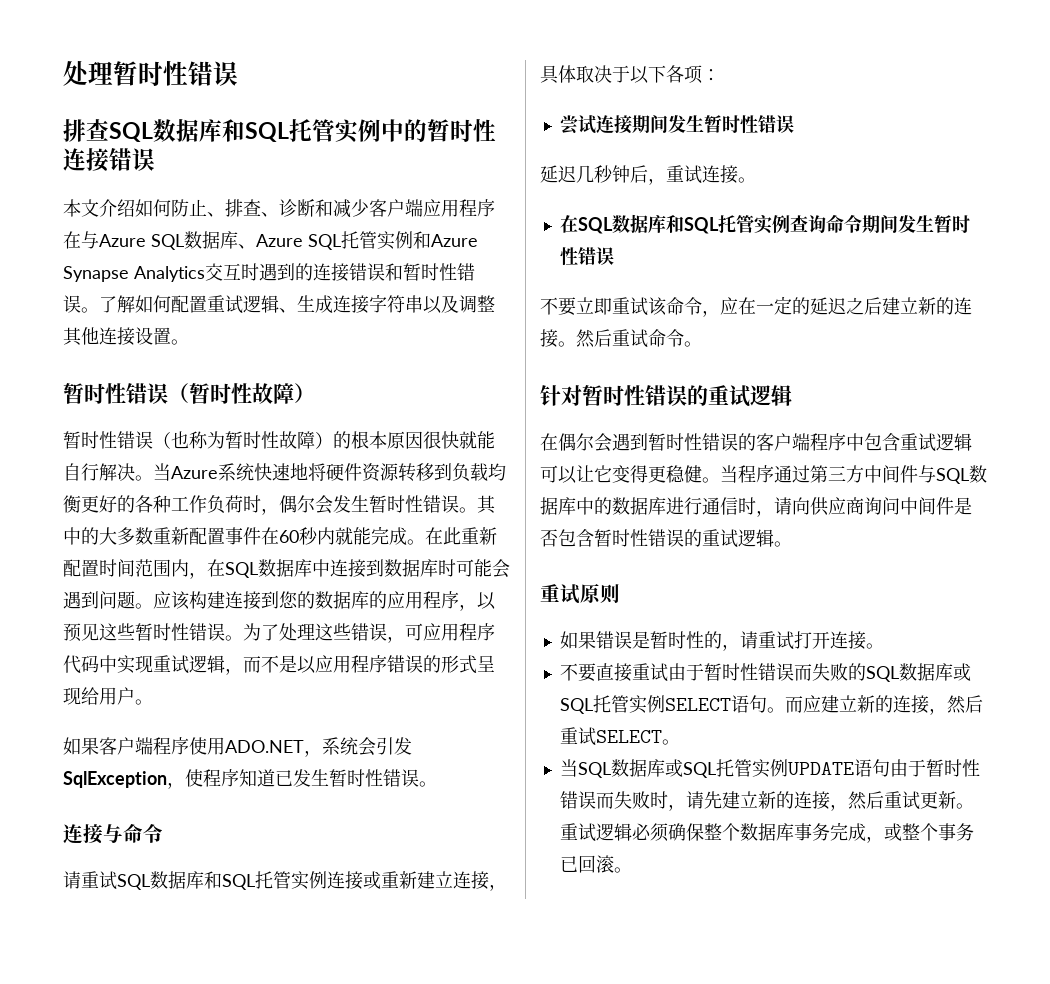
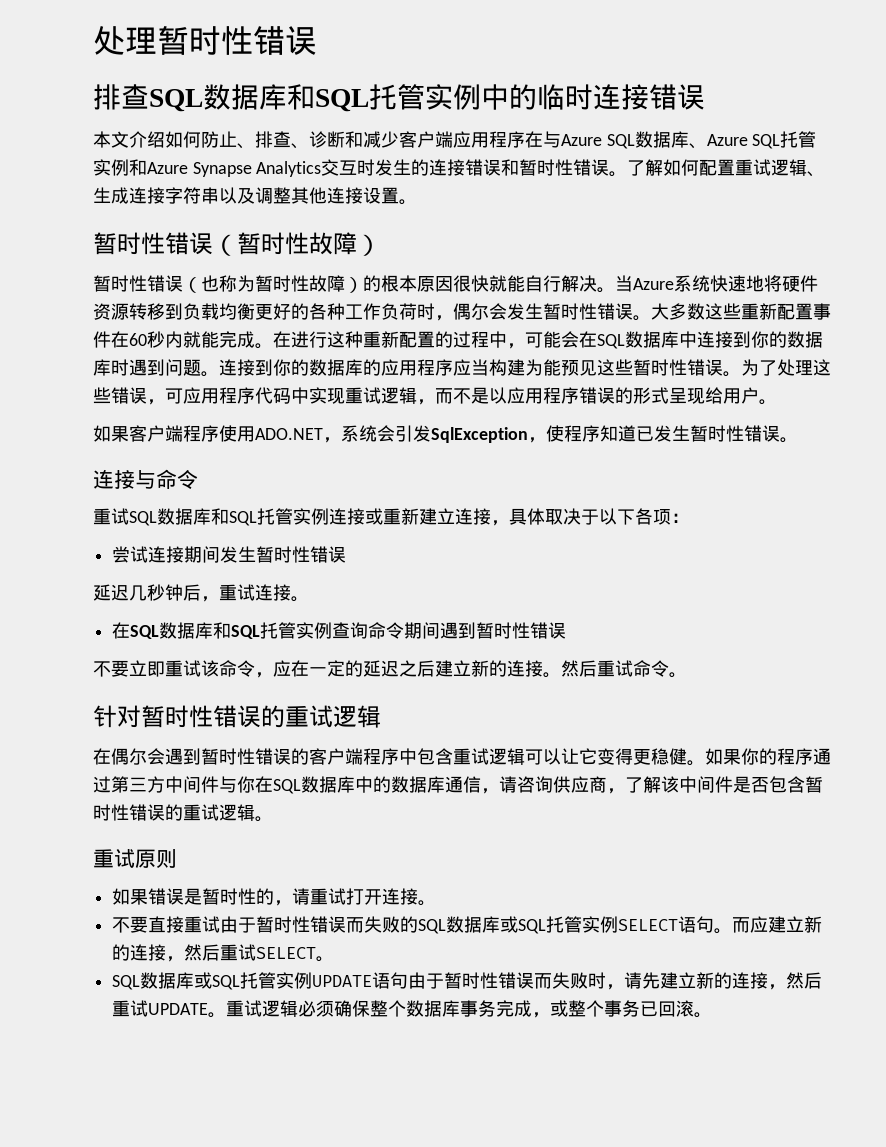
- 排查SQL数据库和SQL托管实例中的暂时性连接错误
+ 排查SQL数据库和SQL托管实例中的临时连接错误
- 本文介绍如何防止、排查、诊断和减少客户端应用程序在与Azure SQL数据库、Azure SQL托管实例和Azure Synapse Analytics交互时遇到的连接错误和暂时性错误。
+ 本文介绍如何防止、排查、诊断和减少客户端应用程序在与Azure SQL数据库、Azure SQL托管实例和Azure Synapse Analytics交互时发生的连接错误和暂时性错误。
- 其中的大多数重新配置事件在60秒内就能完成。
+ 大多数这些重新配置事件在60秒内就能完成。
- 在此重新配置时间范围内，在SQL数据库中连接到数据库时可能会遇到问题。
+ 在进行这种重新配置的过程中，可能会在SQL数据库中连接到你的数据库时遇到问题。
- 应该构建连接到您的数据库的应用程序，以预见这些暂时性错误。
+ 连接到你的数据库的应用程序应当构建为能预见这些暂时性错误。
- 请重试SQL数据库和SQL托管实例连接或重新建立连接，具体取决于以下各项：
+ 重试SQL数据库和SQL托管实例连接或重新建立连接，具体取决于以下各项：
- 在SQL数据库和SQL托管实例查询命令期间发生暂时性错误
+ 在SQL数据库和SQL托管实例查询命令期间遇到暂时性错误
- 当程序通过第三方中间件与SQL数据库中的数据库进行通信时，请向供应商询问中间件是否包含暂时性错误的重试逻辑。
+ 如果你的程序通过第三方中间件与你在SQL数据库中的数据库通信，请咨询供应商，了解该中间件是否包含暂时性错误的重试逻辑。
- 当SQL数据库或SQL托管实例UPDATE语句由于暂时性错误而失败时，请先建立新的连接，然后重试更新。
+ SQL数据库或SQL托管实例UPDATE语句由于暂时性错误而失败时，请先建立新的连接，然后重试UPDATE。

